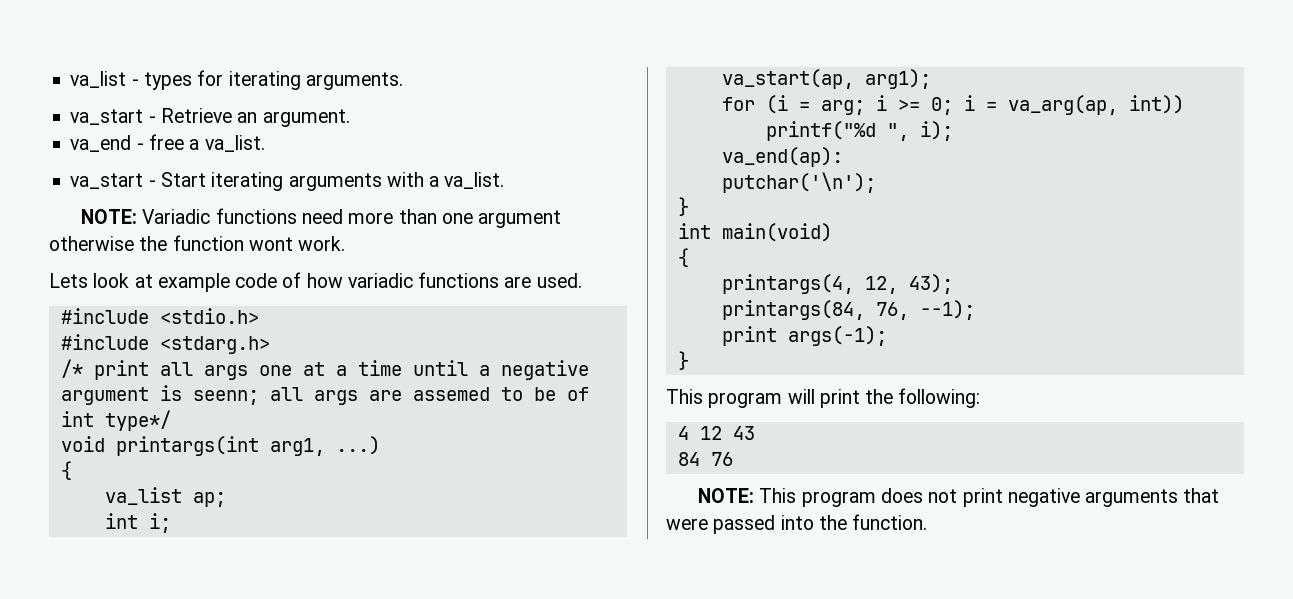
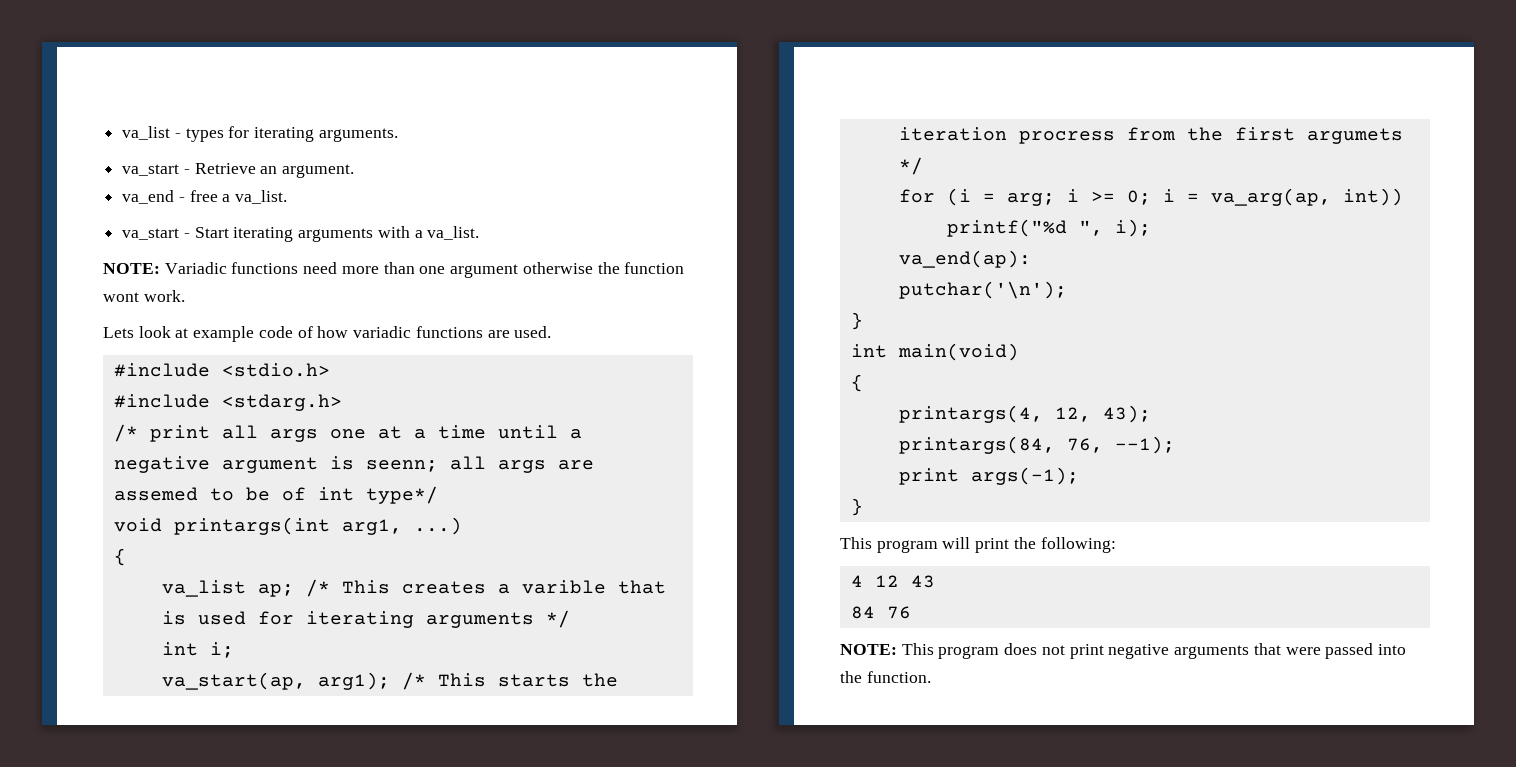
- va_list ap;
+ va_list ap; /* This creates a varible that is used for iterating arguments */
  int i;
- va_start(ap, arg1);
+ va_start(ap, arg1); /* This starts the iteration procress from the first argumets */

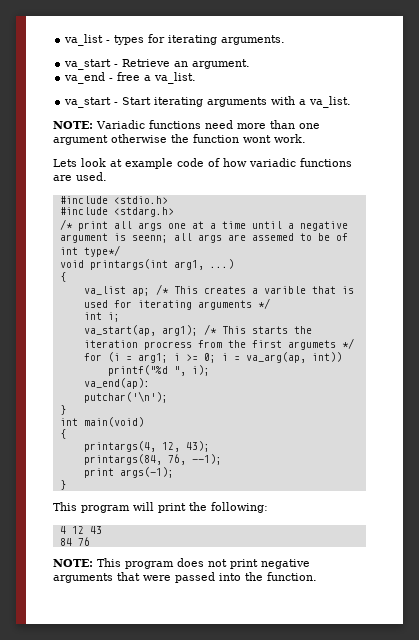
- for (i = arg; i >= 0; i = va_arg(ap, int))
+ for (i = arg1; i >= 0; i = va_arg(ap, int))

